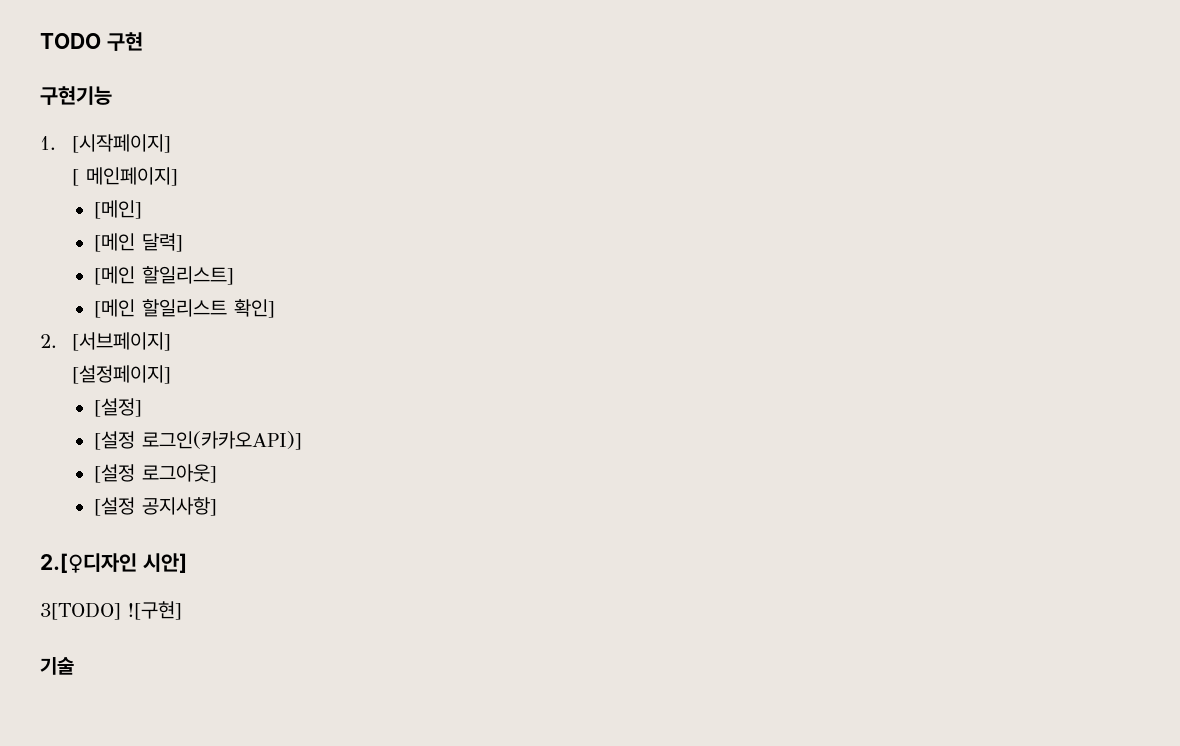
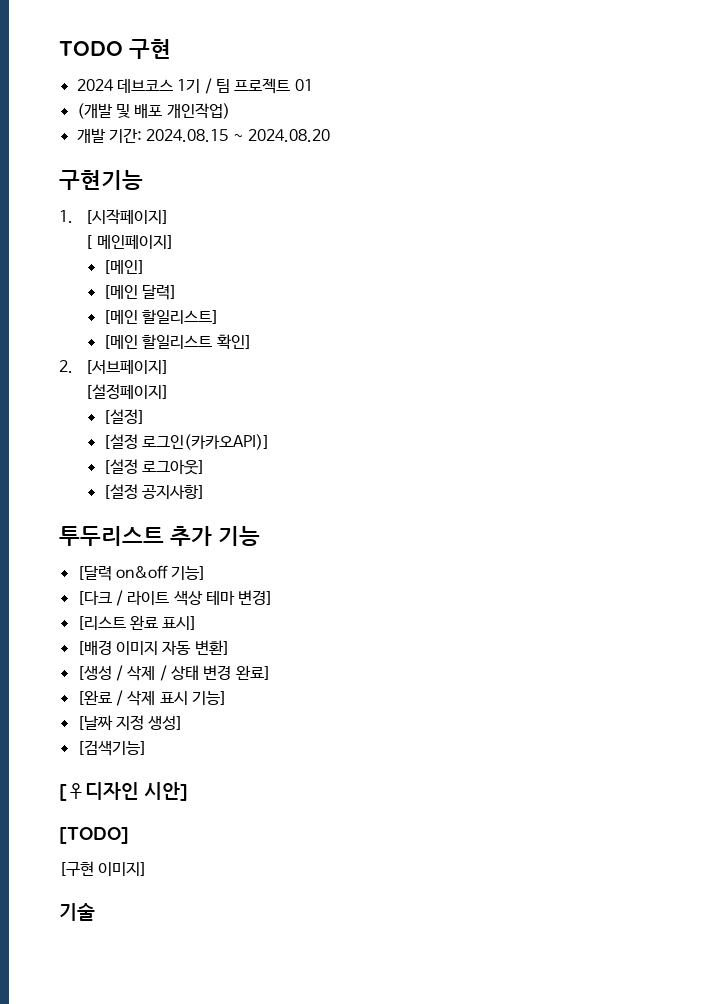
+ 2024 데브코스 1기 / 팀 프로젝트 01
+ (개발 및 배포 개인작업)
+ 개발 기간: 2024.08.15 ~ 2024.08.20
- 2.[♀디자인 시안]
- 3[TODO] ![구현]
+ 투두리스트 추가 기능
+ [달력 on&off 기능]
+ [다크 / 라이트 색상 테마 변경]
+ [리스트 완료 표시]
+ [배경 이미지 자동 변환]
+ [생성 / 삭제 / 상태 변경 완료]
+ [완료 / 삭제 표시 기능]
+ [날짜 지정 생성]
+ [검색기능]
+ [♀디자인 시안]
+ [TODO]
+ [구현 이미지]

